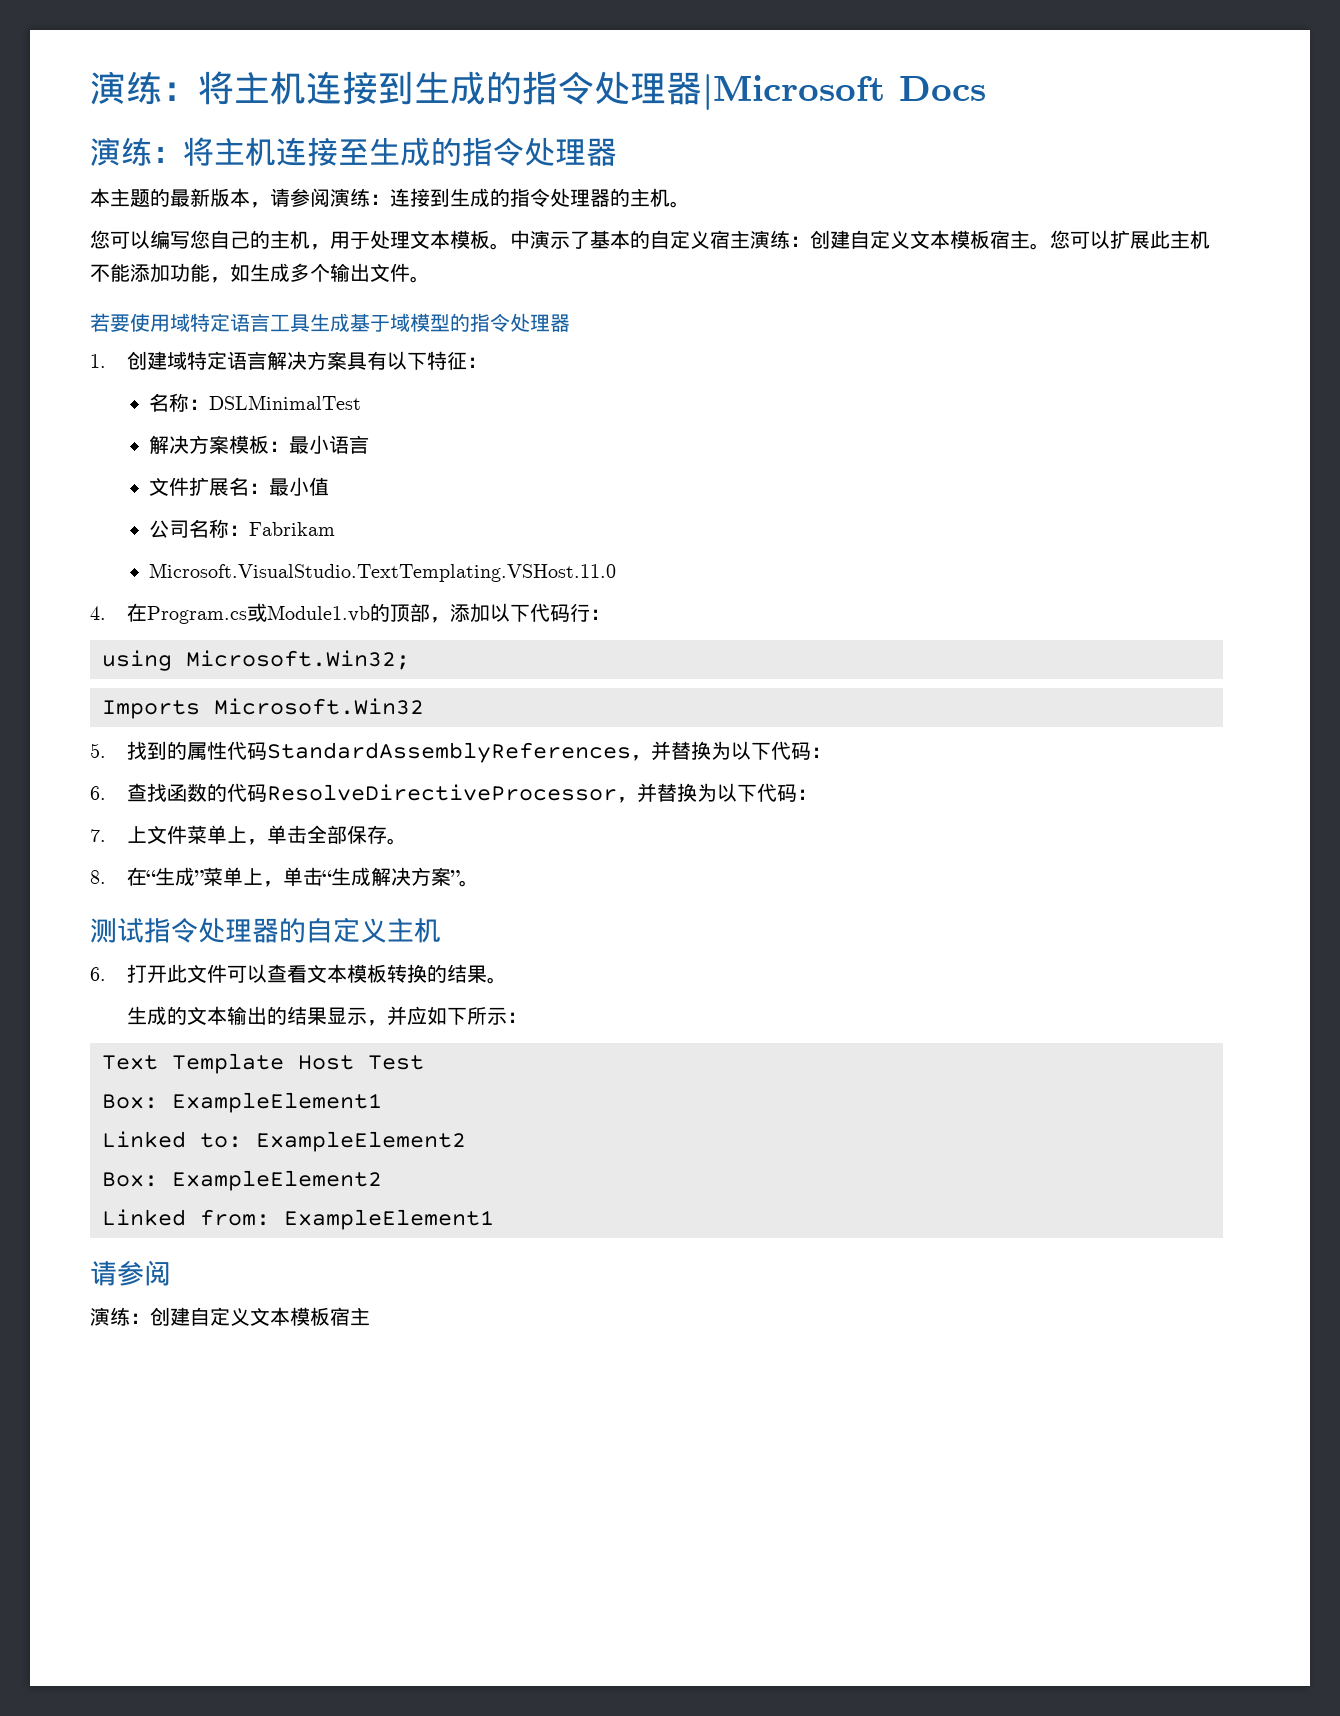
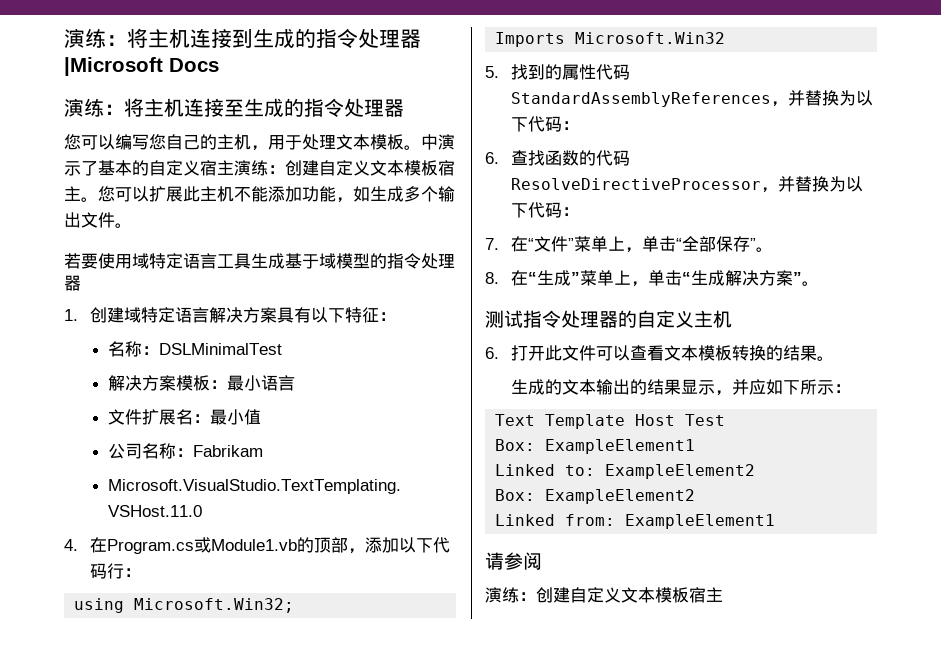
- 本主题的最新版本，请参阅演练：连接到生成的指令处理器的主机。
- 7.上文件菜单上，单击全部保存。
+ 7.在“文件”菜单上，单击“全部保存”。

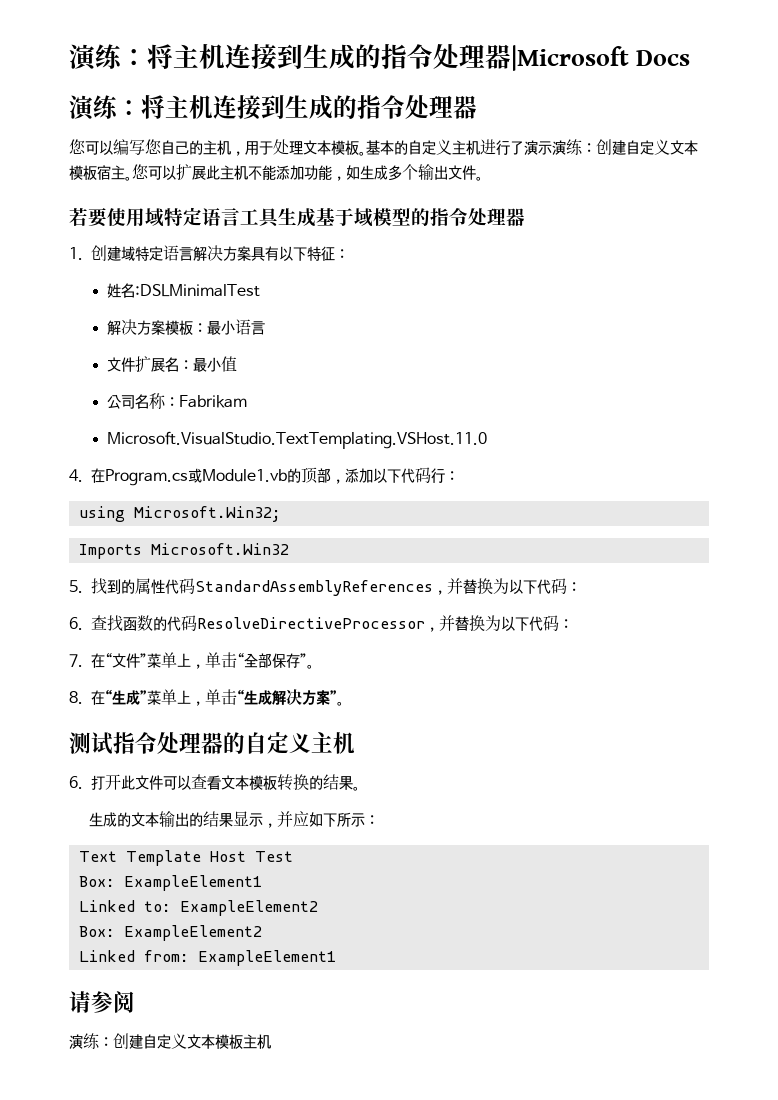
  演练：将主机连接到生成的指令处理器|Microsoft Docs
- 演练：将主机连接至生成的指令处理器
+ 演练：将主机连接到生成的指令处理器
- 中演示了基本的自定义宿主演练：创建自定义文本模板宿主。
+ 基本的自定义主机进行了演示演练：创建自定义文本模板宿主。
- 名称：DSLMinimalTest
+ 姓名:DSLMinimalTest
  请参阅
- 演练：创建自定义文本模板宿主
+ 演练：创建自定义文本模板主机

